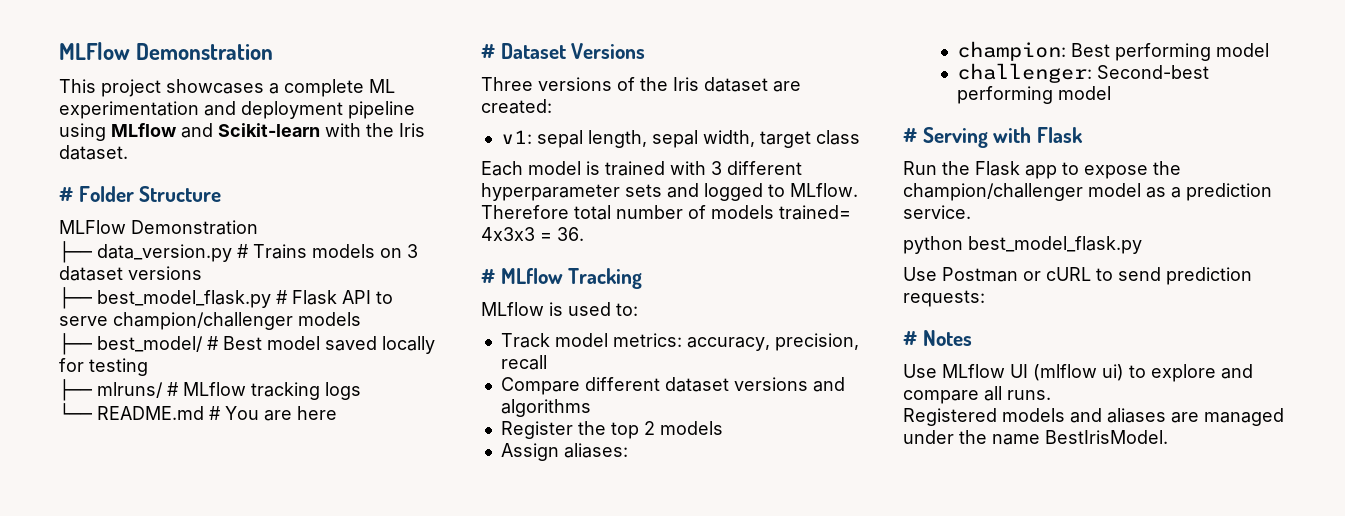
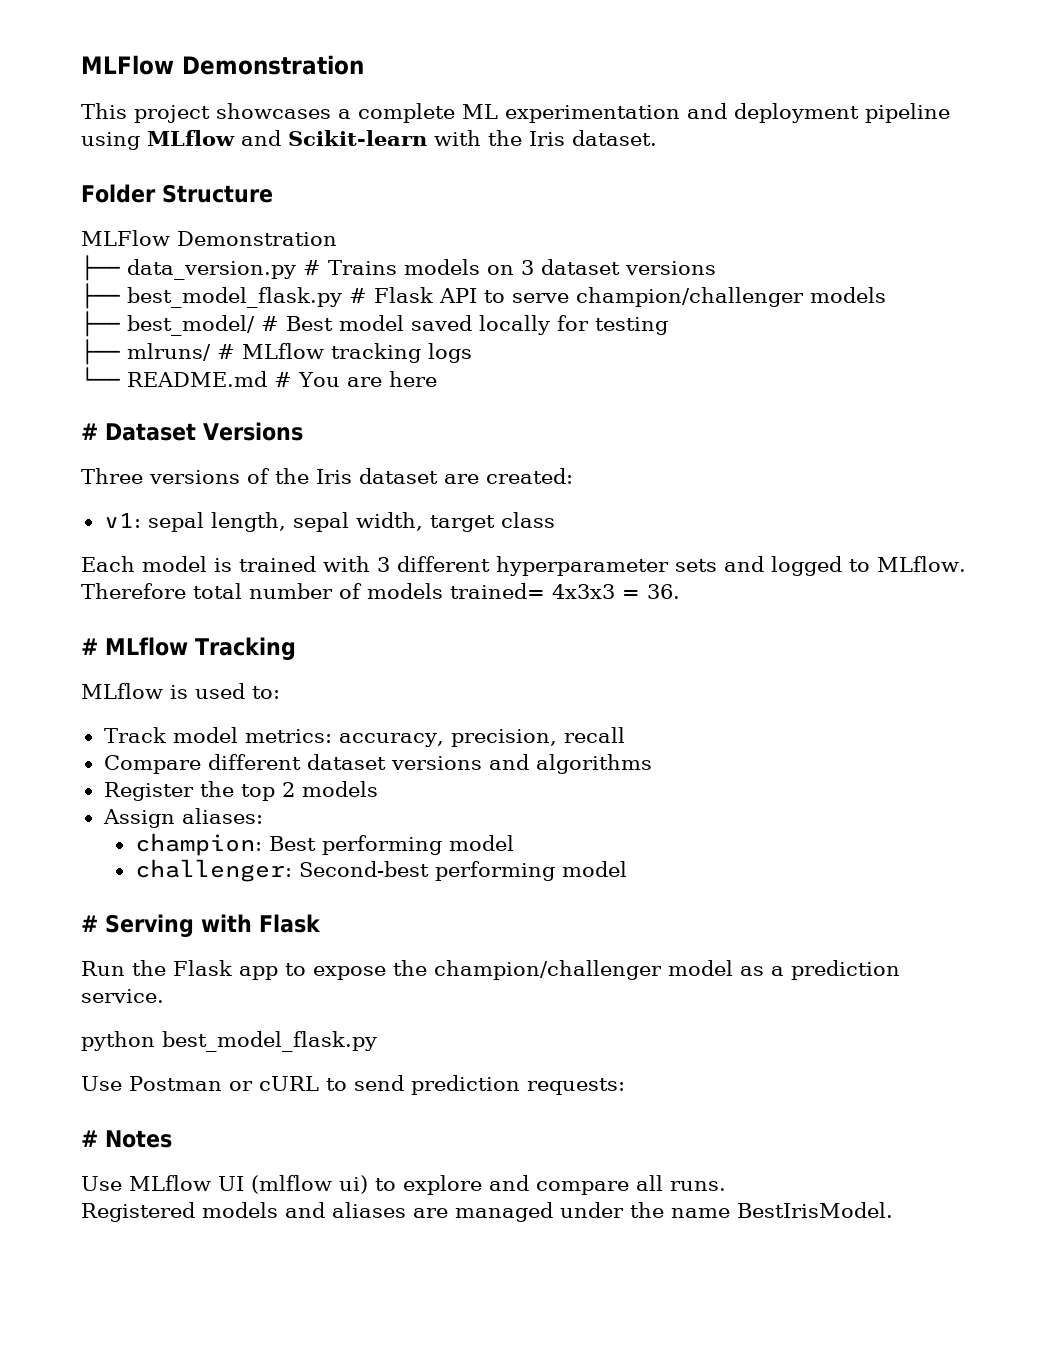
- # Folder Structure
+ Folder Structure

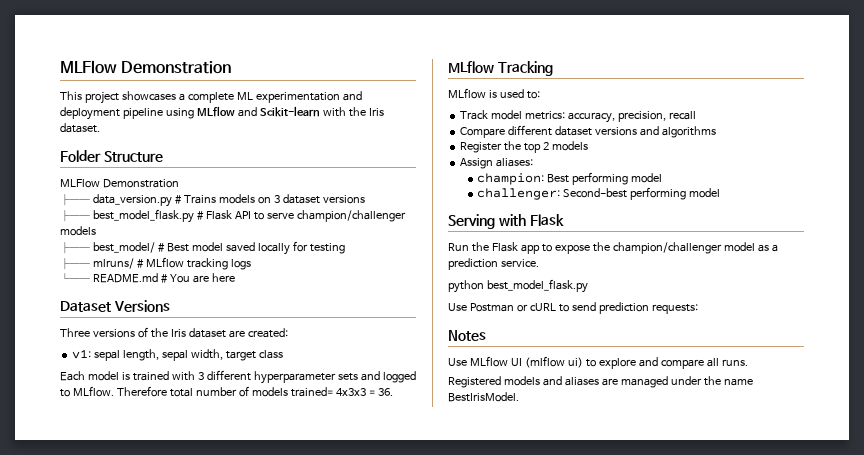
- # Dataset Versions
+ Dataset Versions
- # MLflow Tracking
+ MLflow Tracking
- # Serving with Flask
+ Serving with Flask
- # Notes
+ Notes

